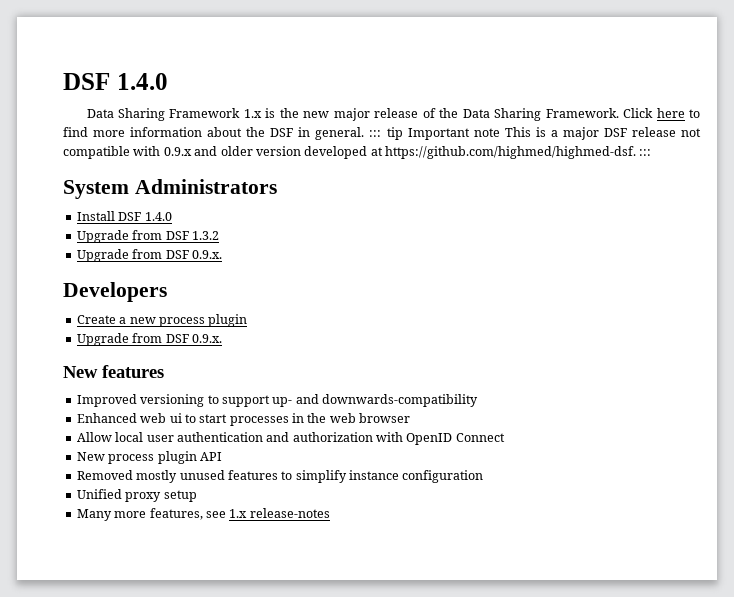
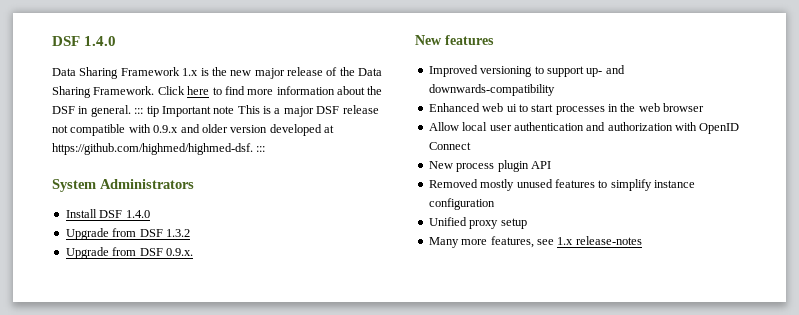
- Developers
- Create a new process plugin
- Upgrade from DSF 0.9.x.

